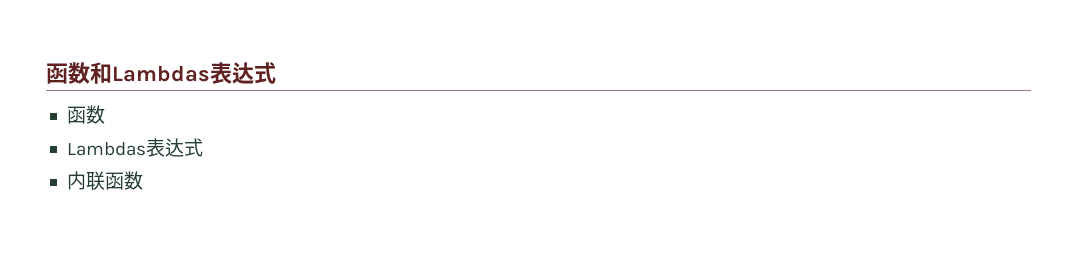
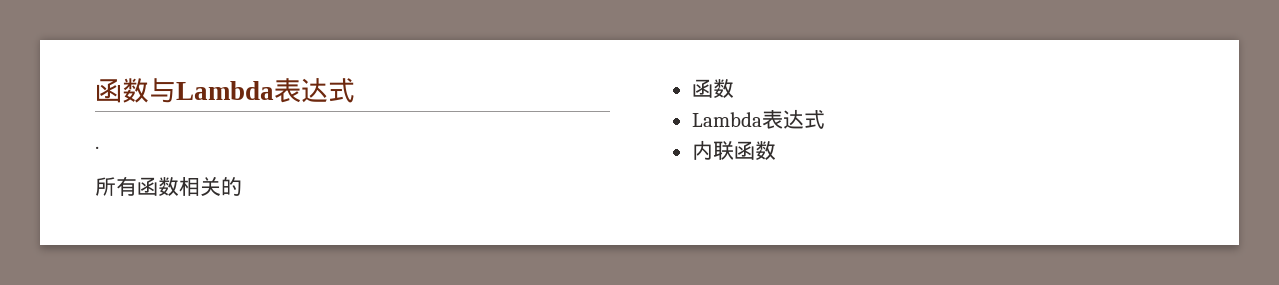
- 函数和Lambdas表达式
+ 函数与Lambda表达式
+ .
+ 所有函数相关的
  函数
- Lambdas表达式
+ Lambda表达式

